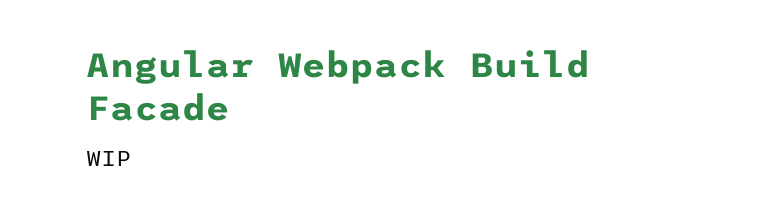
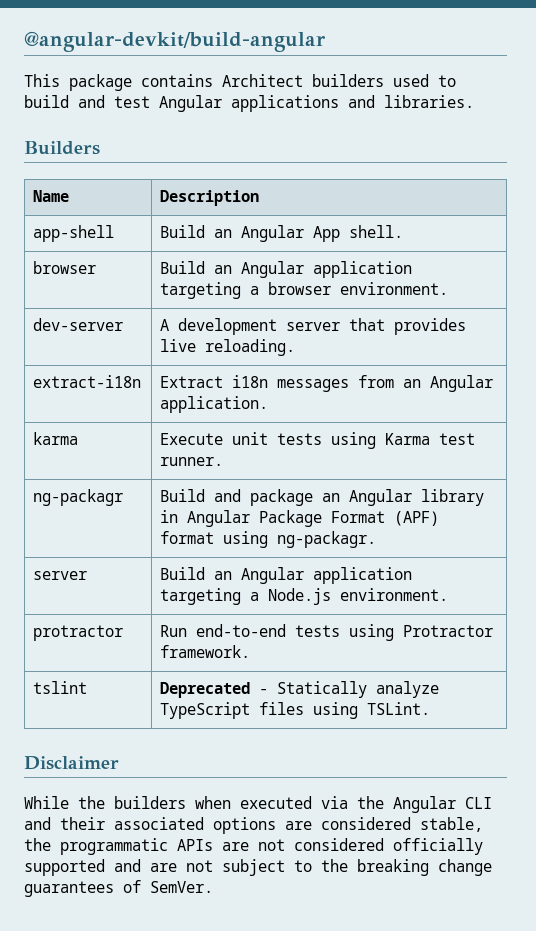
- Angular Webpack Build Facade
- WIP
+ @angular-devkit/build-angular
+ This package contains Architect builders used to build and test Angular applications and libraries.
+ Builders
+ Name | Description
+ app-shell | Build an Angular App shell.
+ browser | Build an Angular application targeting a browser environment.
+ dev-server | A development server that provides live reloading.
+ extract-i18n | Extract i18n messages from an Angular application.
+ karma | Execute unit tests using Karma test runner.
+ ng-packagr | Build and package an Angular library in Angular Package Format (APF) format using ng-packagr.
+ server | Build an Angular application targeting a Node.js environment.
+ protractor | Run end-to-end tests using Protractor framework.
+ tslint | Deprecated - Statically analyze TypeScript files using TSLint.
+ Disclaimer
+ While the builders when executed via the Angular CLI and their associated options are considered stable, the programmatic APIs are not considered officially supported and are not subject to the breaking change guarantees of SemVer.

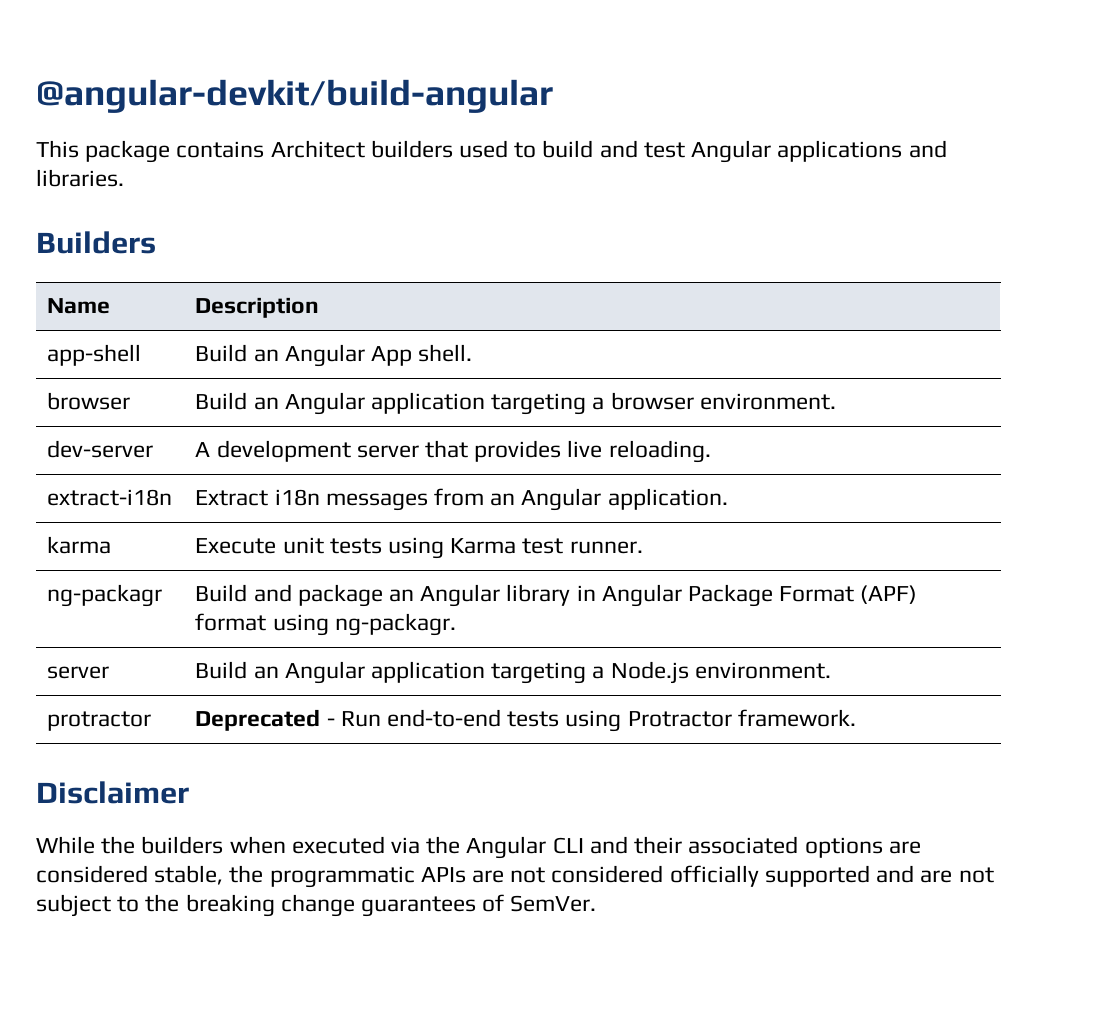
- protractor | Run end-to-end tests using Protractor framework.
+ protractor | Deprecated - Run end-to-end tests using Protractor framework.
- tslint | Deprecated - Statically analyze TypeScript files using TSLint.

